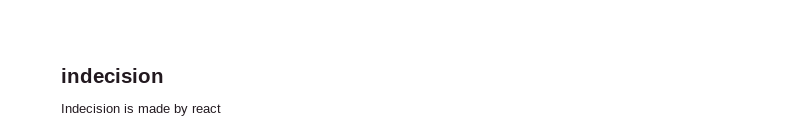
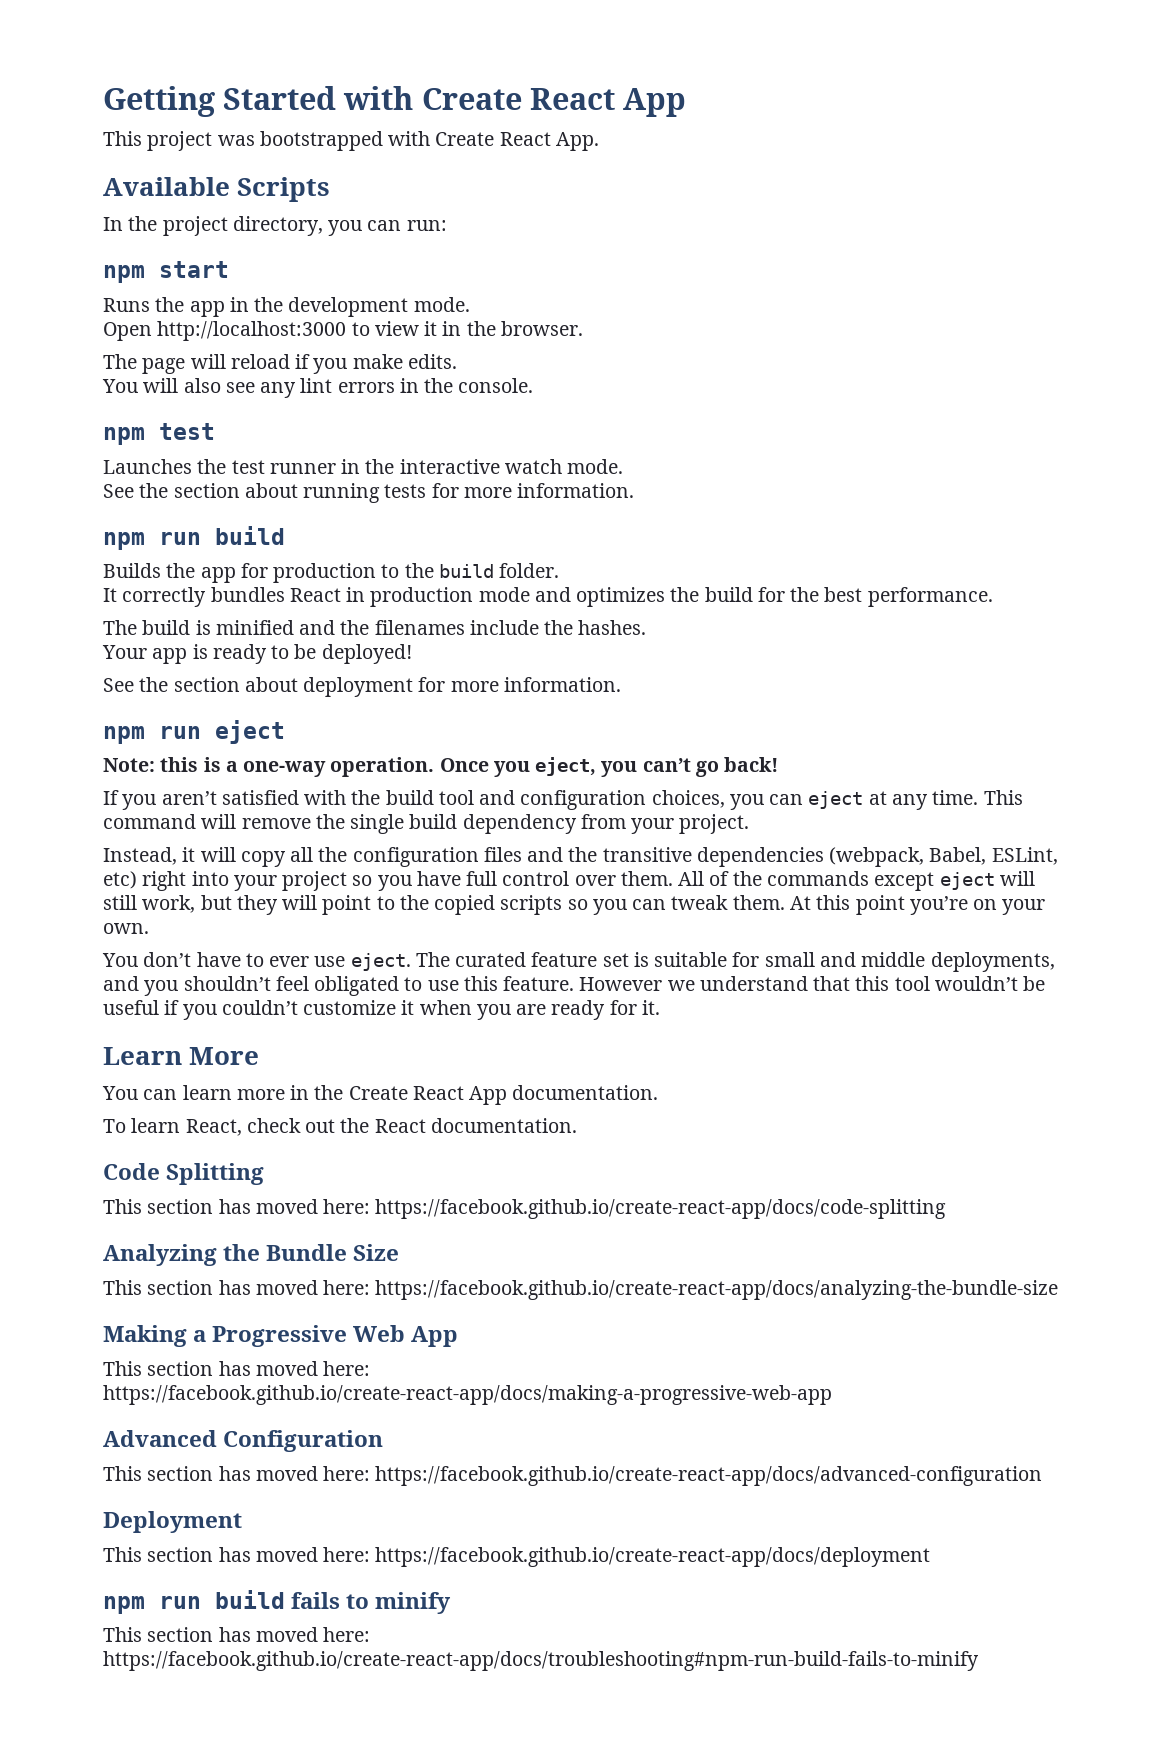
- indecision
- Indecision is made by react
+ Getting Started with Create React App
+ This project was bootstrapped with Create React App.
+ Available Scripts
+ In the project directory, you can run:
+ npm start
+ Runs the app in the development mode.
+ Open http://localhost:3000 to view it in the browser.
+ The page will reload if you make edits.
+ You will also see any lint errors in the console.
+ npm test
+ Launches the test runner in the interactive watch mode.
+ See the section about running tests for more information.
+ npm run build
+ Builds the app for production to the build folder.
+ It correctly bundles React in production mode and optimizes the build for the best performance.
+ The build is minified and the filenames include the hashes.
+ Your app is ready to be deployed!
+ See the section about deployment for more information.
+ npm run eject
+ Note: this is a one-way operation. Once you eject, you can’t go back!
+ If you aren’t satisfied with the build tool and configuration choices, you can eject at any time. This command will remove the single build dependency from your project.
+ Instead, it will copy all the configuration files and the transitive dependencies (webpack, Babel, ESLint, etc) right into your project so you have full control over them. All of the commands except eject will still work, but they will point to the copied scripts so you can tweak them. At this point you’re on your own.
+ You don’t have to ever use eject. The curated feature set is suitable for small and middle deployments, and you shouldn’t feel obligated to use this feature. However we understand that this tool wouldn’t be useful if you couldn’t customize it when you are ready for it.
+ Learn More
+ You can learn more in the Create React App documentation.
+ To learn React, check out the React documentation.
+ Code Splitting
+ This section has moved here: https://facebook.github.io/create-react-app/docs/code-splitting
+ Analyzing the Bundle Size
+ This section has moved here: https://facebook.github.io/create-react-app/docs/analyzing-the-bundle-size
+ Making a Progressive Web App
+ This section has moved here: https://facebook.github.io/create-react-app/docs/making-a-progressive-web-app
+ Advanced Configuration
+ This section has moved here: https://facebook.github.io/create-react-app/docs/advanced-configuration
+ Deployment
+ This section has moved here: https://facebook.github.io/create-react-app/docs/deployment
+ npm run build fails to minify
+ This section has moved here: https://facebook.github.io/create-react-app/docs/troubleshooting#npm-run-build-fails-to-minify

